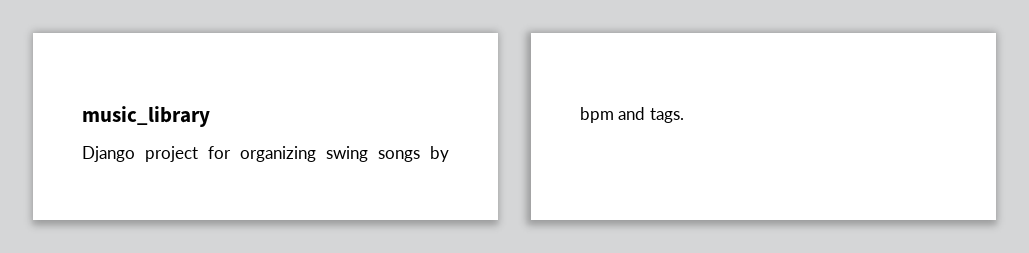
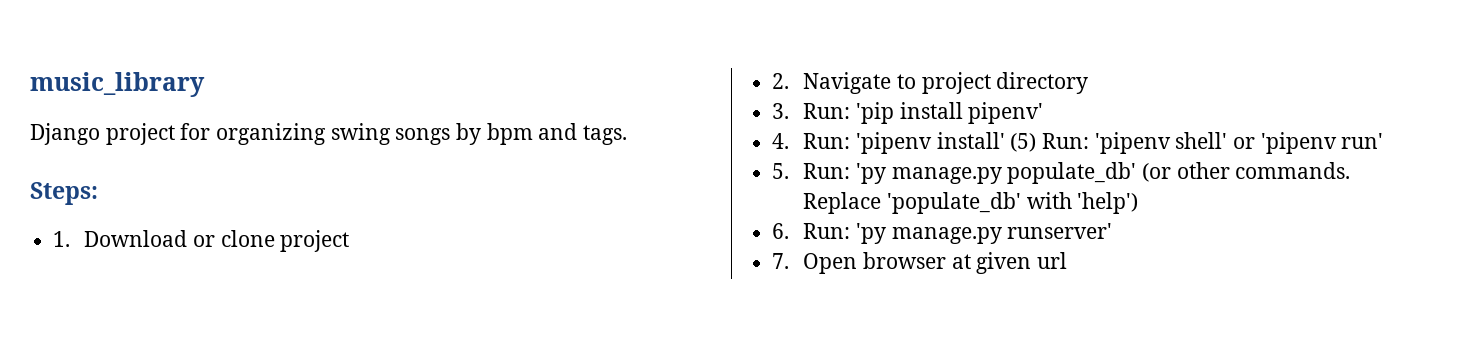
+ Steps:
+ 1. Download or clone project
+ 2. Navigate to project directory
+ 3. Run: 'pip install pipenv'
+ 4. Run: 'pipenv install' (5) Run: 'pipenv shell' or 'pipenv run'
+ 5. Run: 'py manage.py populate_db' (or other commands. Replace 'populate_db' with 'help')
+ 6. Run: 'py manage.py runserver'
+ 7. Open browser at given url

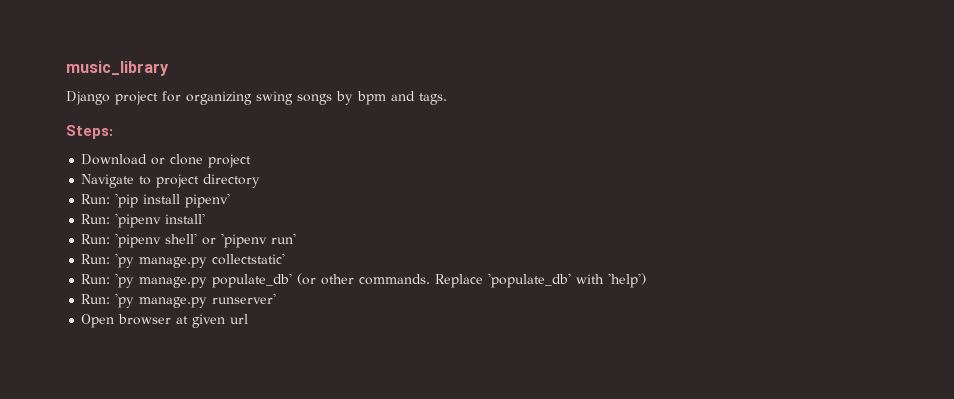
- 1. Download or clone project
+ Download or clone project
- 2. Navigate to project directory
+ Navigate to project directory
- 3. Run: 'pip install pipenv'
+ Run: 'pip install pipenv'
- 4. Run: 'pipenv install' (5) Run: 'pipenv shell' or 'pipenv run'
+ Run: 'pipenv install'
+ Run: 'pipenv shell' or 'pipenv run'
- 5. Run: 'py manage.py populate_db' (or other commands.
+ Run: 'py manage.py collectstatic'
+ Run: 'py manage.py populate_db' (or other commands.
- 6. Run: 'py manage.py runserver'
+ Run: 'py manage.py runserver'
- 7. Open browser at given url
+ Open browser at given url

